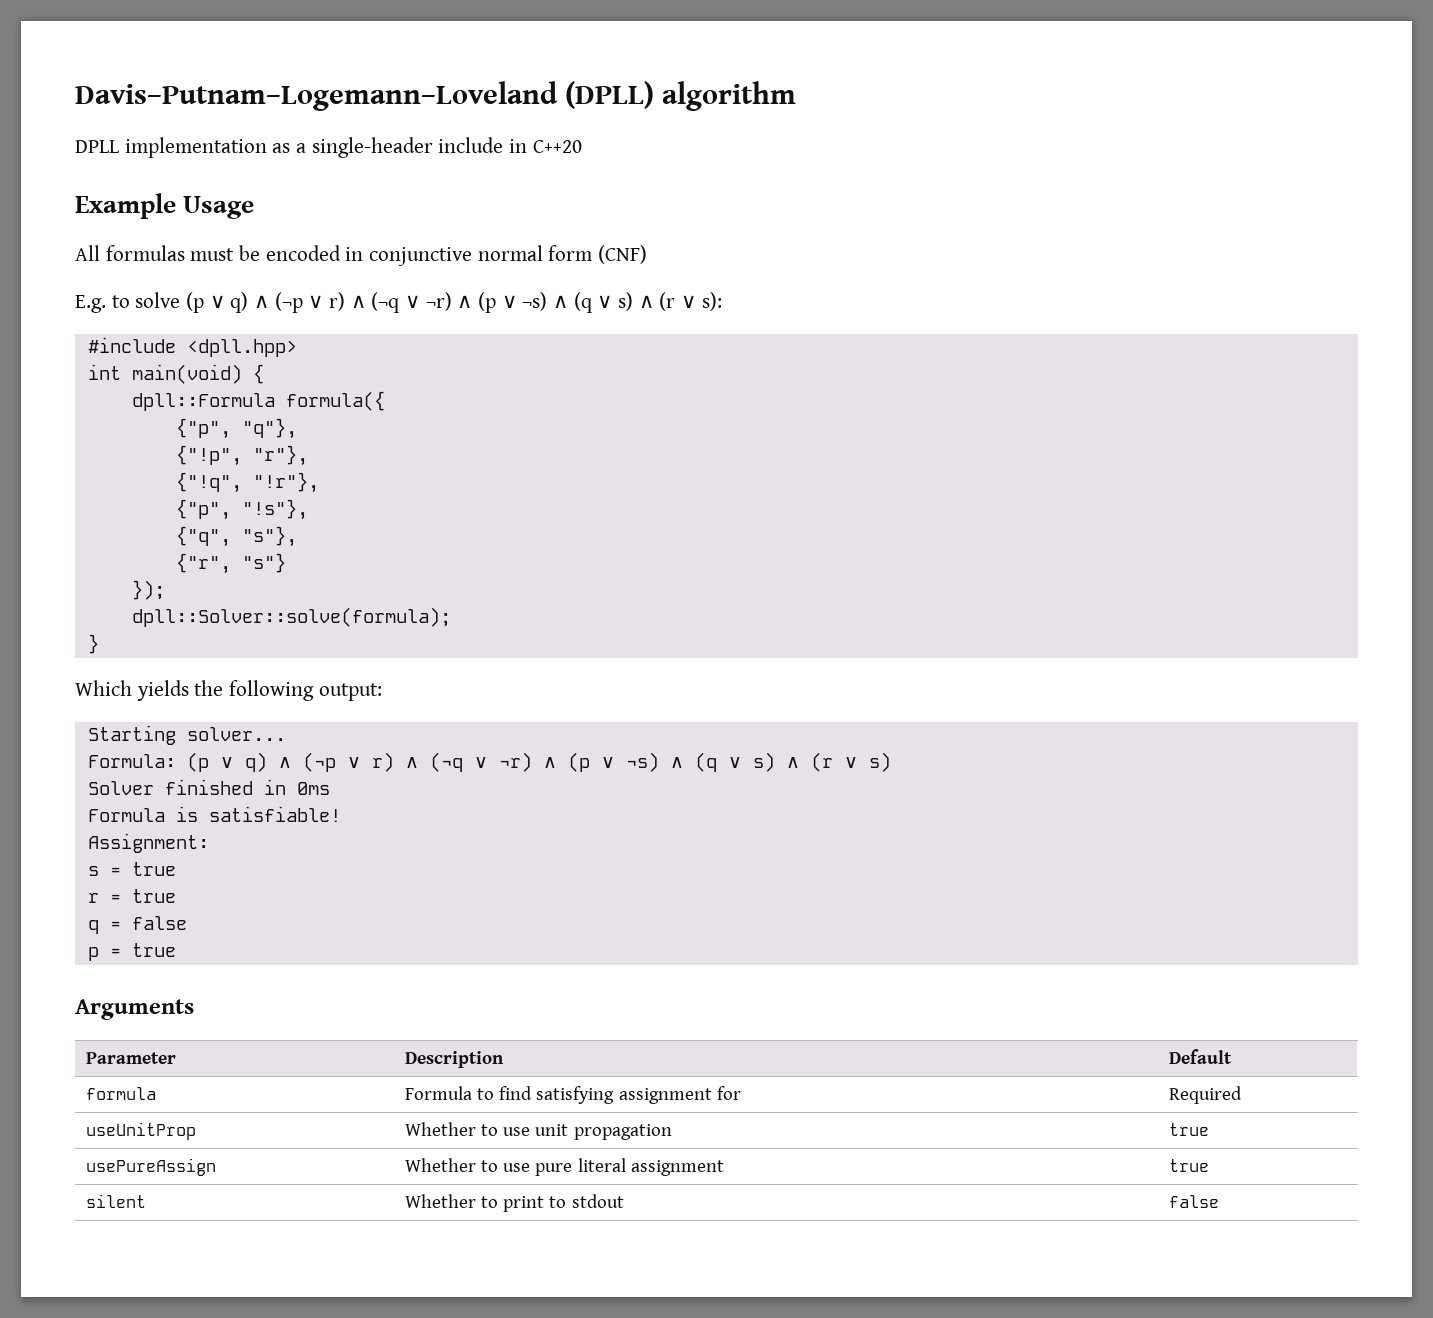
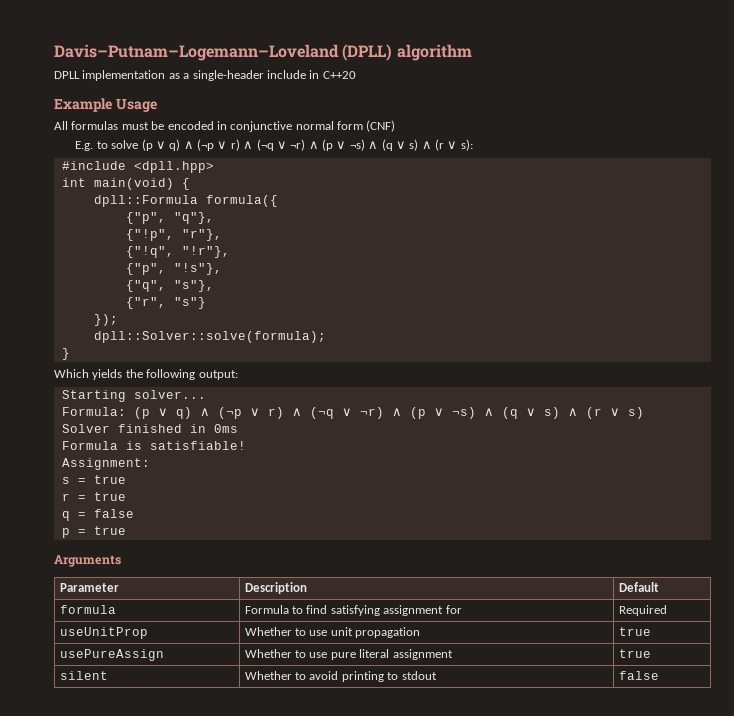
- silent | Whether to print to stdout | false
+ silent | Whether to avoid printing to stdout | false

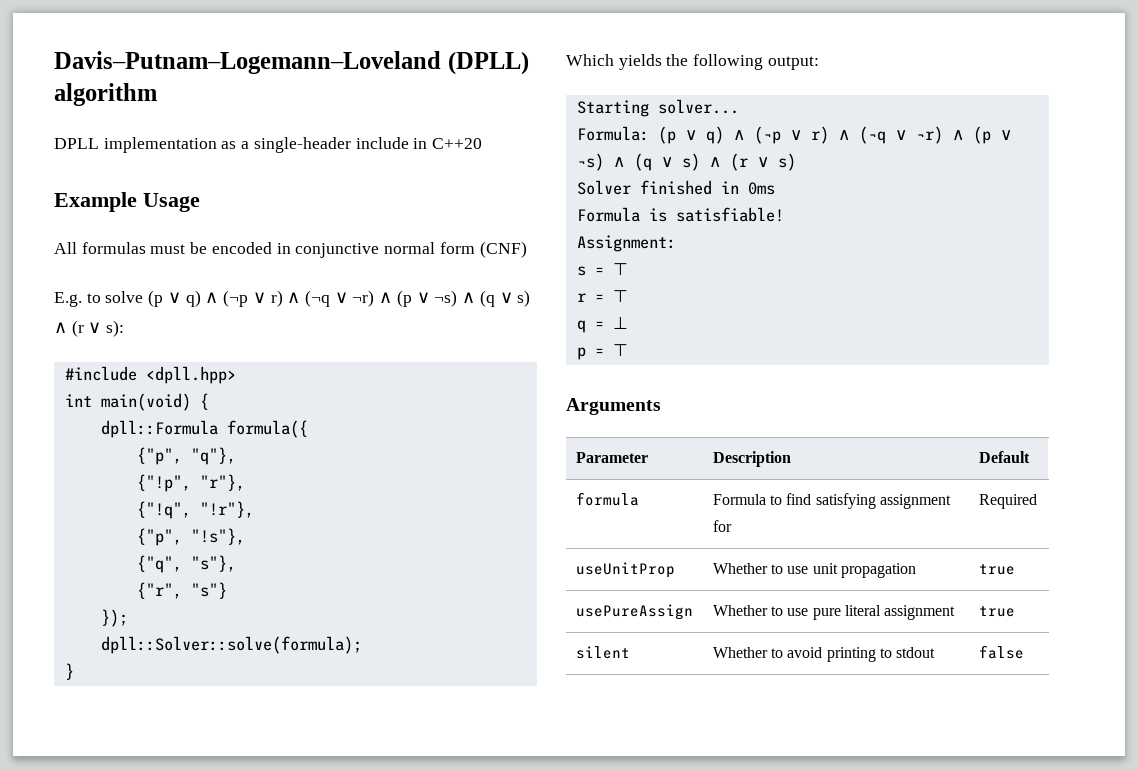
- s = true
+ s = ⊤
- r = true
+ r = ⊤
- q = false
+ q = ⊥
- p = true
+ p = ⊤

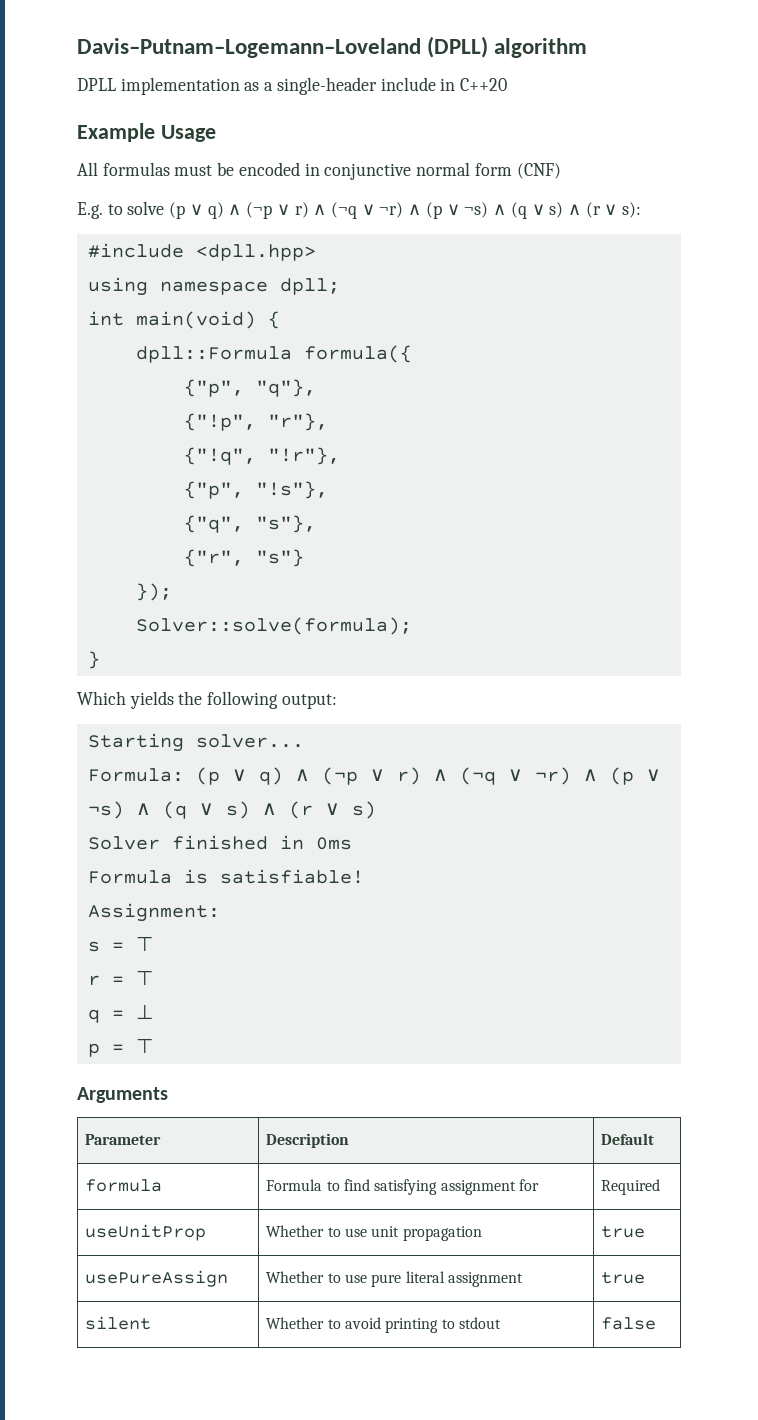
+ using namespace dpll;
- dpll::Solver::solve(formula);
+ Solver::solve(formula);

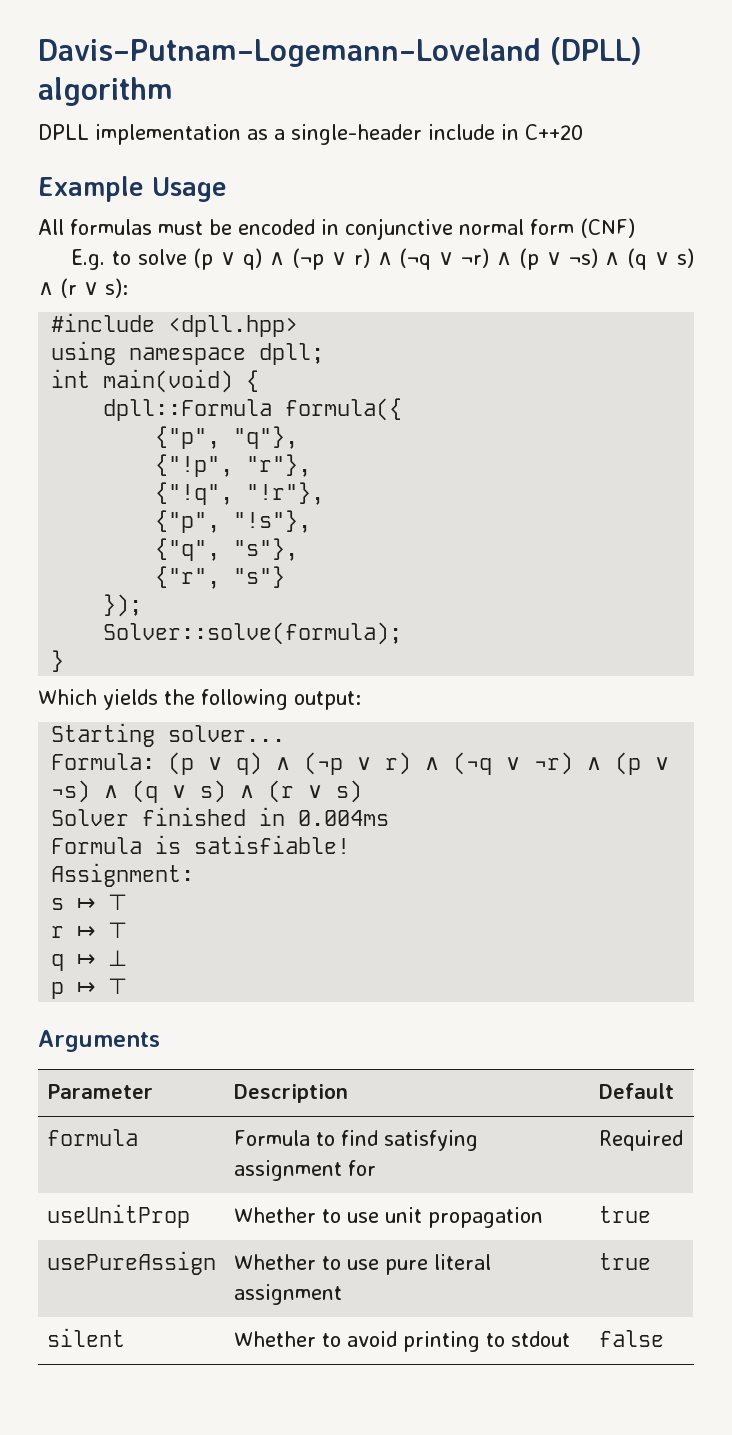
- Solver finished in 0ms
+ Solver finished in 0.004ms
- s = ⊤
+ s ↦ ⊤
- r = ⊤
+ r ↦ ⊤
- q = ⊥
+ q ↦ ⊥
- p = ⊤
+ p ↦ ⊤

